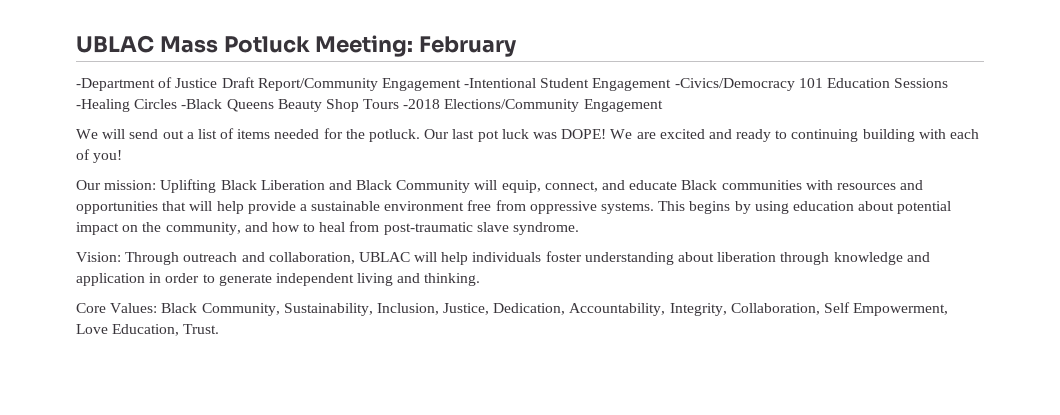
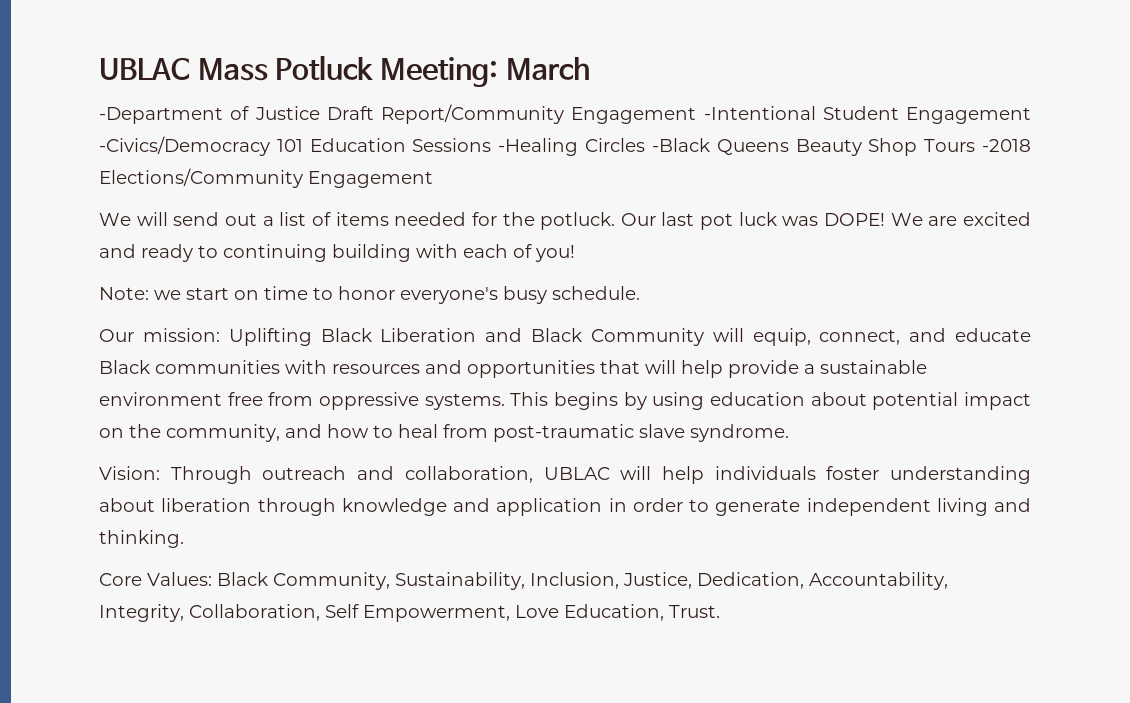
- UBLAC Mass Potluck Meeting: February
+ UBLAC Mass Potluck Meeting: March
+ Note: we start on time to honor everyone's busy schedule.

